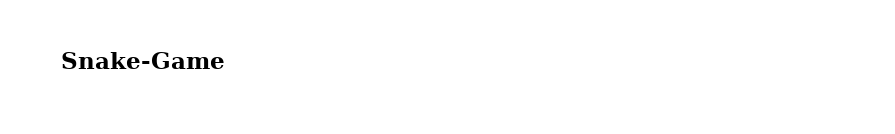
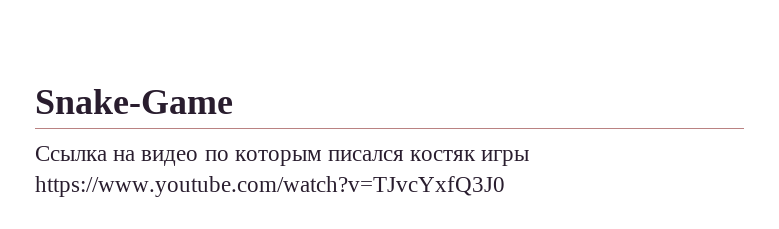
+ Ссылка на видео по которым писался костяк игры https://www.youtube.com/watch?v=TJvcYxfQ3J0

